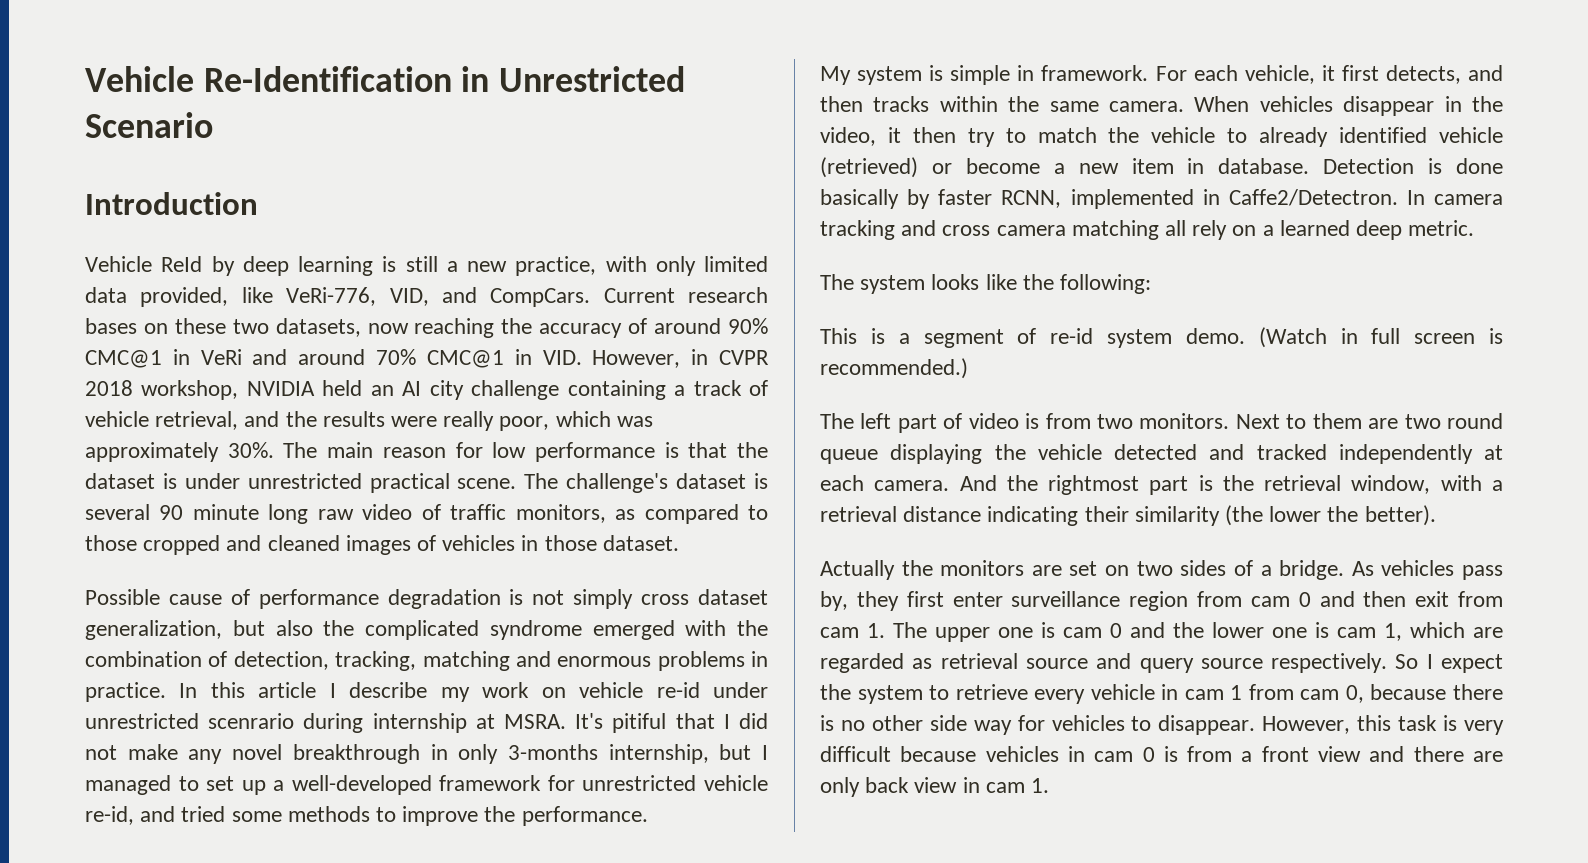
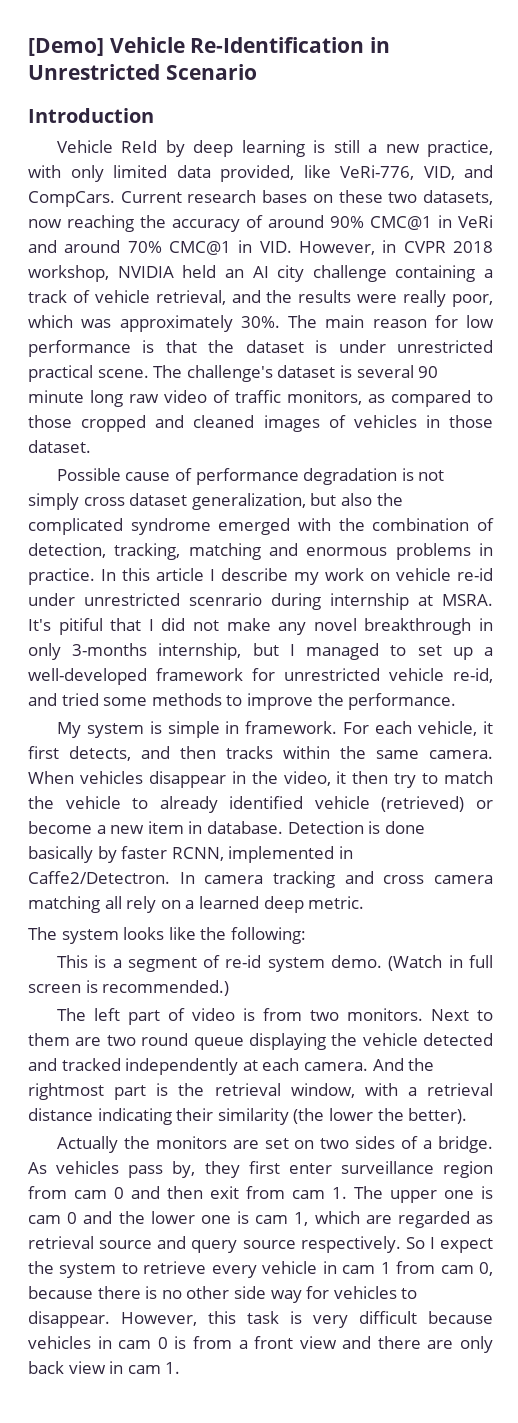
- Vehicle Re-Identification in Unrestricted Scenario
+ [Demo] Vehicle Re-Identification in Unrestricted Scenario

